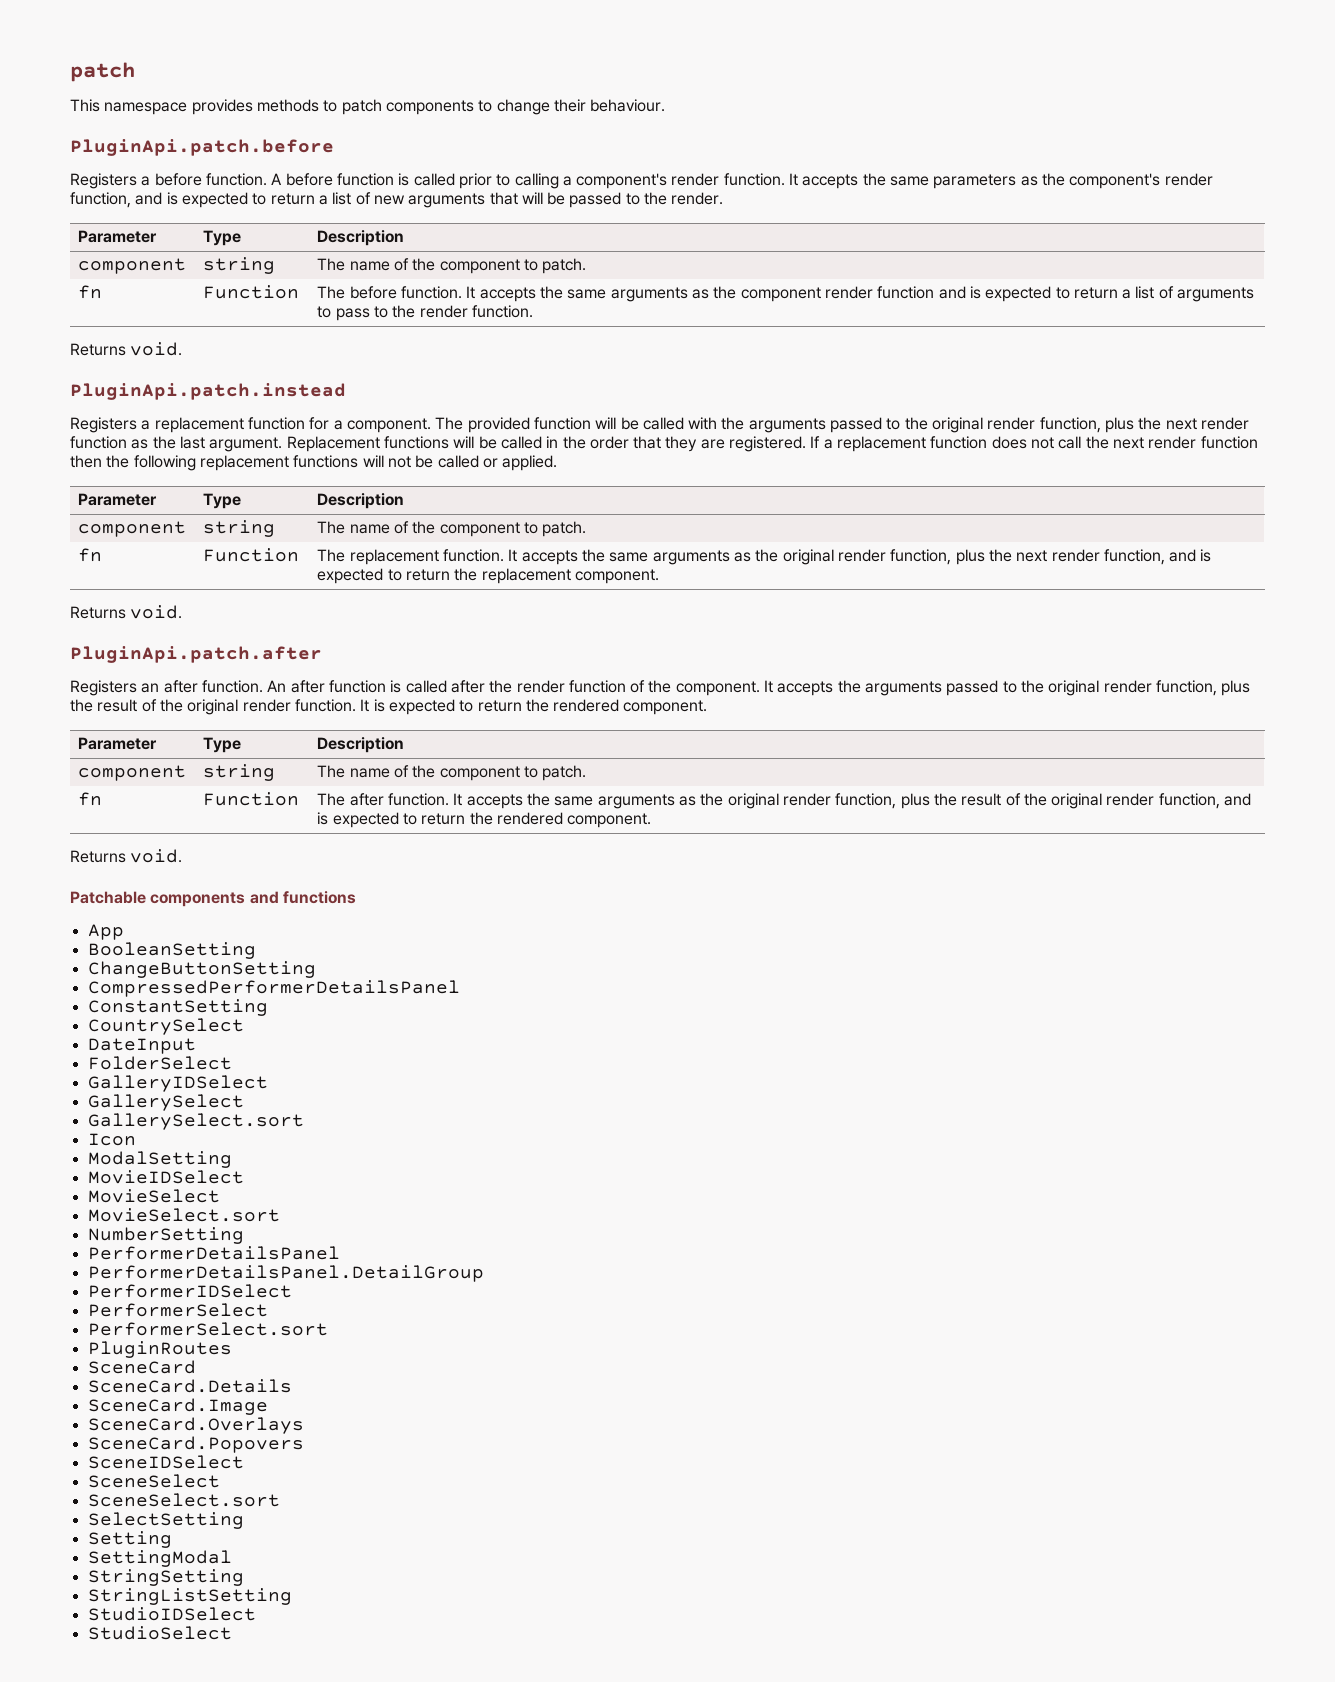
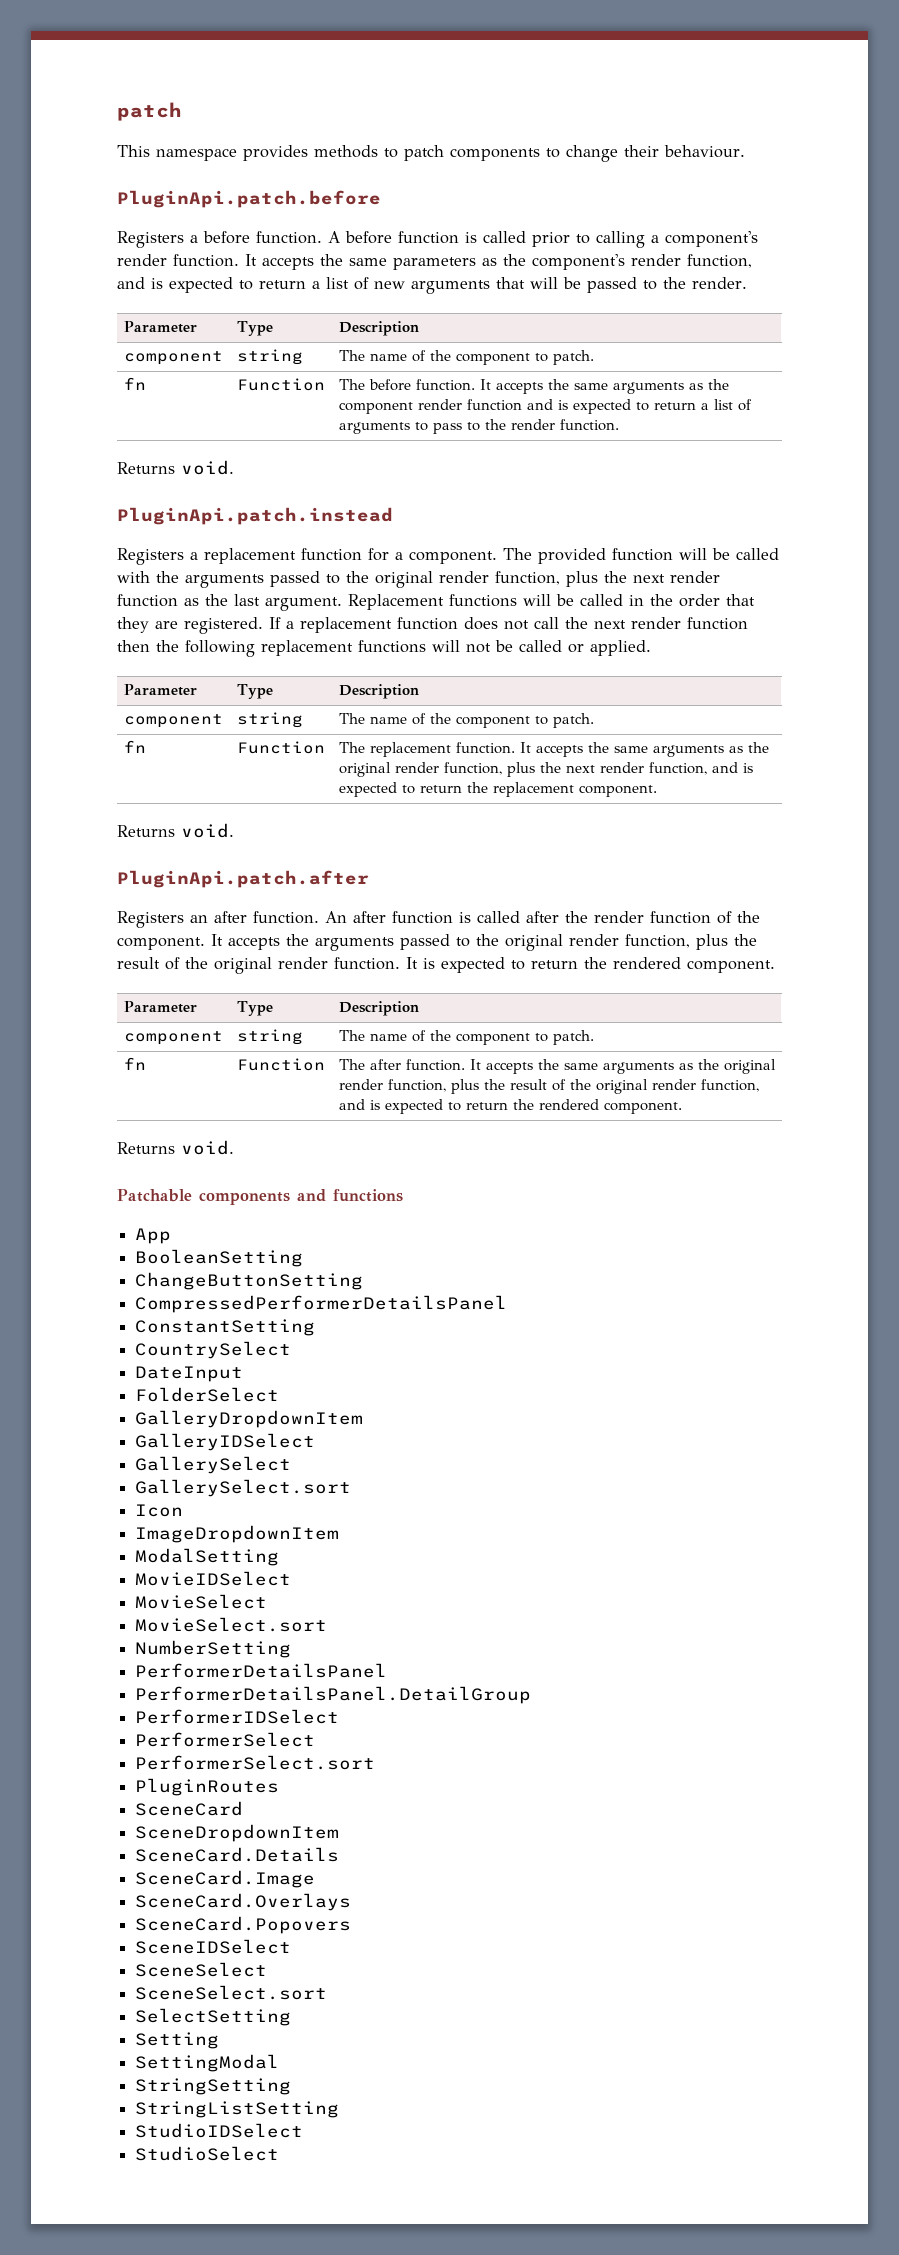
+ GalleryDropdownItem
+ ImageDropdownItem
+ SceneDropdownItem

